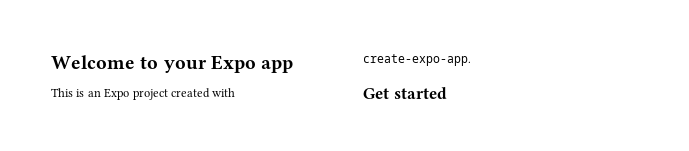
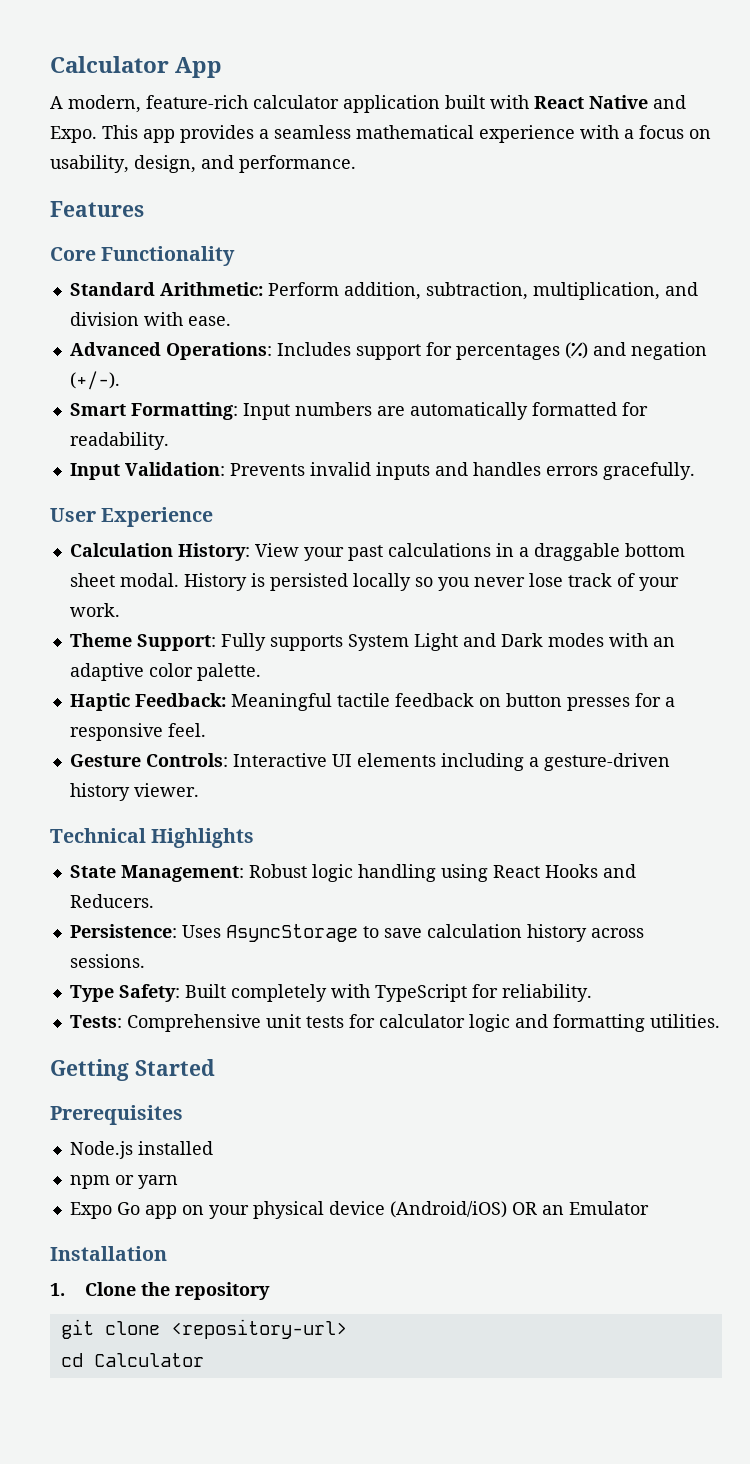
- Welcome to your Expo app
- This is an Expo project created with create-expo-app.
- Get started
+ Calculator App
+ A modern, feature-rich calculator application built with React Native and Expo. This app provides a seamless mathematical experience with a focus on usability, design, and performance.
+ Features
+ Core Functionality
+ Standard Arithmetic: Perform addition, subtraction, multiplication, and division with ease.
+ Advanced Operations: Includes support for percentages (%) and negation (+/-).
+ Smart Formatting: Input numbers are automatically formatted for readability.
+ Input Validation: Prevents invalid inputs and handles errors gracefully.
+ User Experience
+ Calculation History: View your past calculations in a draggable bottom sheet modal. History is persisted locally so you never lose track of your work.
+ Theme Support: Fully supports System Light and Dark modes with an adaptive color palette.
+ Haptic Feedback: Meaningful tactile feedback on button presses for a responsive feel.
+ Gesture Controls: Interactive UI elements including a gesture-driven history viewer.
+ Technical Highlights
+ State Management: Robust logic handling using React Hooks and Reducers.
+ Persistence: Uses AsyncStorage to save calculation history across sessions.
+ Type Safety: Built completely with TypeScript for reliability.
+ Tests: Comprehensive unit tests for calculator logic and formatting utilities.
+ Getting Started
+ Prerequisites
+ Node.js installed
+ npm or yarn
+ Expo Go app on your physical device (Android/iOS) OR an Emulator
+ Installation
+ 1. Clone the repository
+ git clone <repository-url>
+ cd Calculator

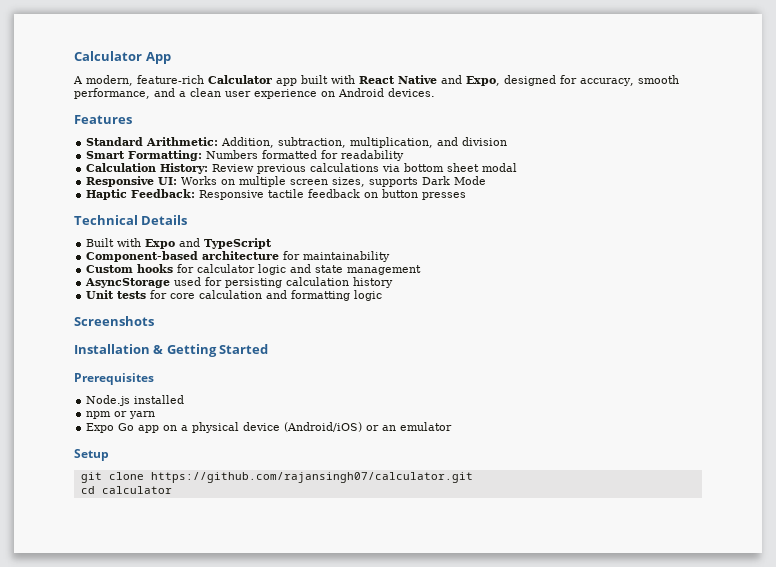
- A modern, feature-rich calculator application built with React Native and Expo. This app provides a seamless mathematical experience with a focus on usability, design, and performance.
+ A modern, feature-rich Calculator app built with React Native and Expo, designed for accuracy, smooth performance, and a clean user experience on Android devices.
- Core Functionality
- Standard Arithmetic: Perform addition, subtraction, multiplication, and division with ease.
- Advanced Operations: Includes support for percentages (%) and negation (+/-).
- Smart Formatting: Input numbers are automatically formatted for readability.
- Input Validation: Prevents invalid inputs and handles errors gracefully.
- User Experience
- Calculation History: View your past calculations in a draggable bottom sheet modal. History is persisted locally so you never lose track of your work.
- Theme Support: Fully supports System Light and Dark modes with an adaptive color palette.
+ Standard Arithmetic: Addition, subtraction, multiplication, and division
+ Smart Formatting: Numbers formatted for readability
+ Calculation History: Review previous calculations via bottom sheet modal
+ Responsive UI: Works on multiple screen sizes, supports Dark Mode
- Haptic Feedback: Meaningful tactile feedback on button presses for a responsive feel.
- Gesture Controls: Interactive UI elements including a gesture-driven history viewer.
- Technical Highlights
- State Management: Robust logic handling using React Hooks and Reducers.
- Persistence: Uses AsyncStorage to save calculation history across sessions.
- Type Safety: Built completely with TypeScript for reliability.
- Tests: Comprehensive unit tests for calculator logic and formatting utilities.
- Getting Started
+ Haptic Feedback: Responsive tactile feedback on button presses
+ Technical Details
+ Built with Expo and TypeScript
+ Component-based architecture for maintainability
+ Custom hooks for calculator logic and state management
+ AsyncStorage used for persisting calculation history
+ Unit tests for core calculation and formatting logic
+ Screenshots
+ Installation & Getting Started
- Expo Go app on your physical device (Android/iOS) OR an Emulator
- Installation
- 1. Clone the repository
+ Expo Go app on a physical device (Android/iOS) or an emulator
+ Setup
- git clone <repository-url>
+ git clone https://github.com/rajansingh07/calculator.git
- cd Calculator
+ cd calculator

